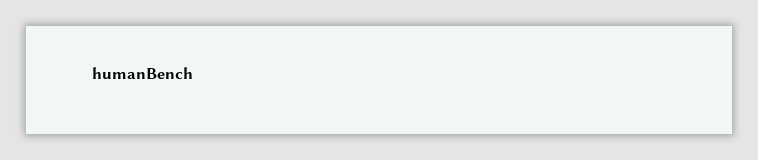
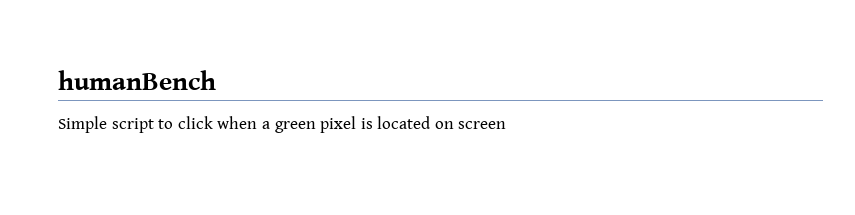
+ Simple script to click when a green pixel is located on screen

